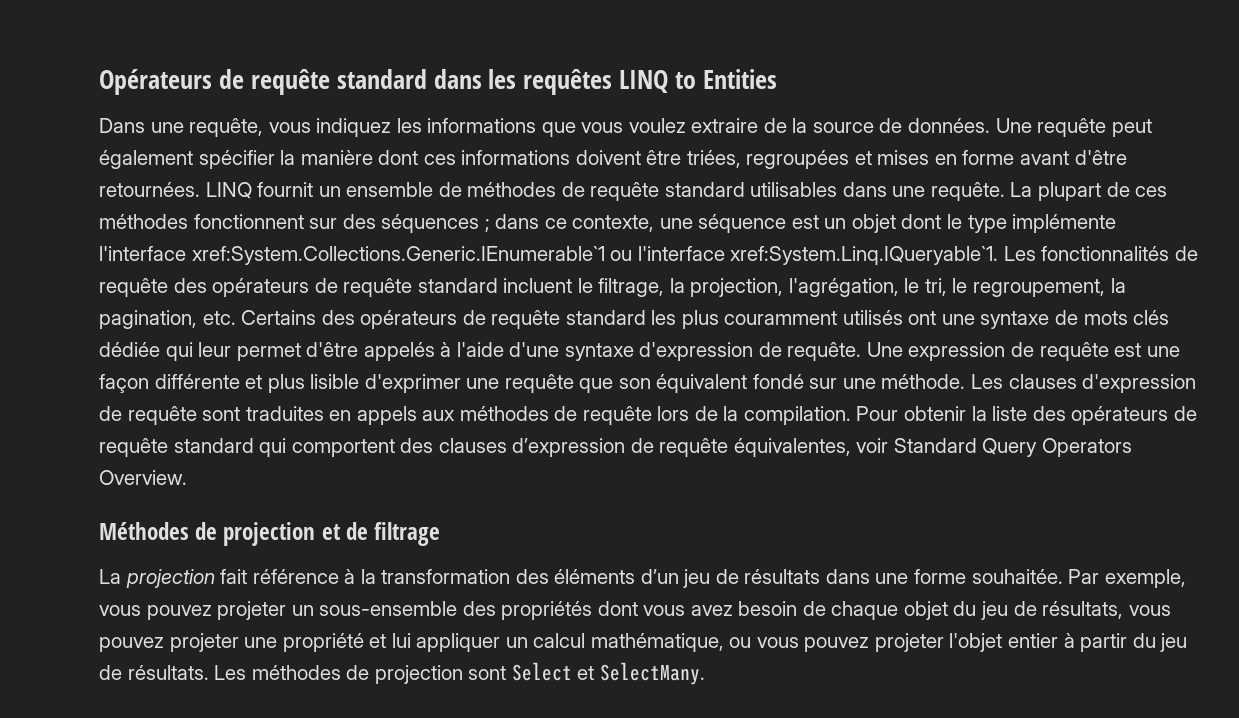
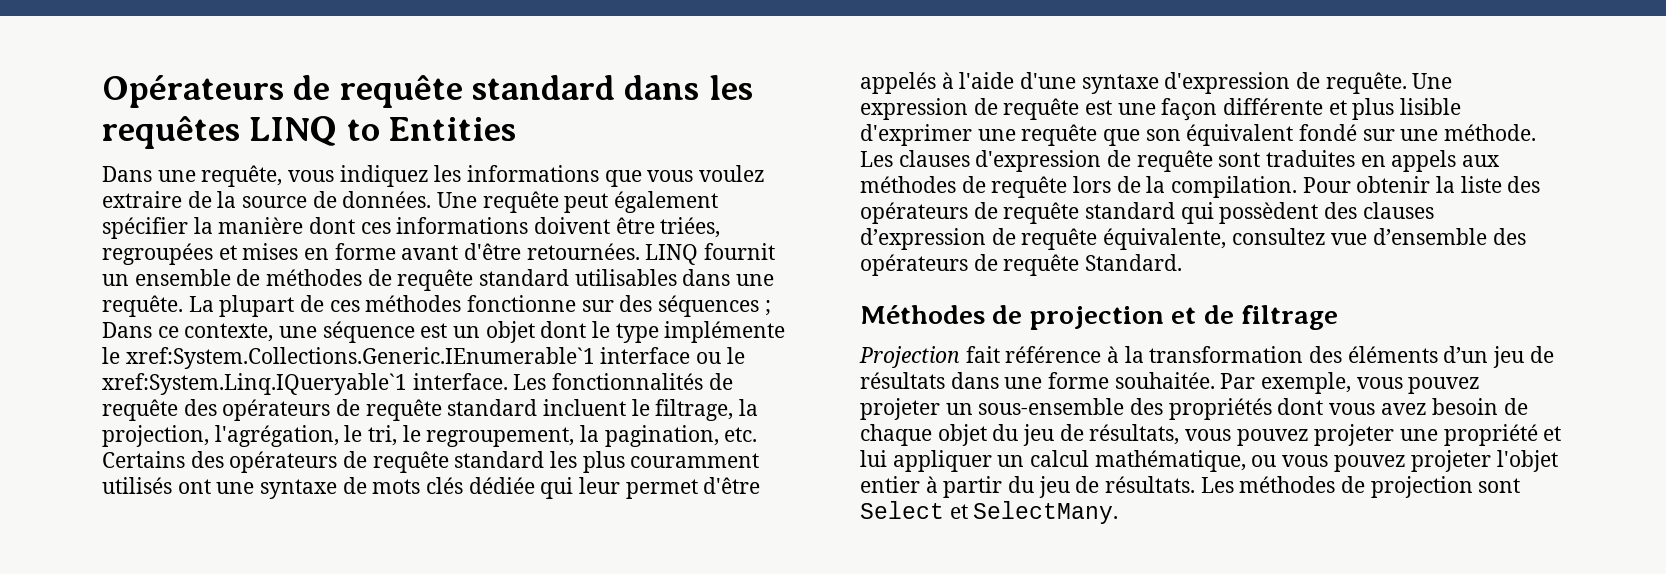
- La plupart de ces méthodes fonctionnent sur des séquences ;
+ La plupart de ces méthodes fonctionne sur des séquences ;
- dans ce contexte, une séquence est un objet dont le type implémente l'interface xref:System.Collections.Generic.IEnumerable`1 ou l'interface xref:System.Linq.IQueryable`1. Les fonctionnalités de requête des opérateurs de requête standard incluent le filtrage, la projection, l'agrégation, le tri, le regroupement, la pagination, etc. Certains des opérateurs de requête standard les plus couramment utilisés ont une syntaxe de mots clés dédiée qui leur permet d'être appelés à l'aide d'une syntaxe d'expression de requête.
+ Dans ce contexte, une séquence est un objet dont le type implémente le xref:System.Collections.Generic.IEnumerable`1 interface ou le xref:System.Linq.IQueryable`1 interface. Les fonctionnalités de requête des opérateurs de requête standard incluent le filtrage, la projection, l'agrégation, le tri, le regroupement, la pagination, etc. Certains des opérateurs de requête standard les plus couramment utilisés ont une syntaxe de mots clés dédiée qui leur permet d'être appelés à l'aide d'une syntaxe d'expression de requête.
- Pour obtenir la liste des opérateurs de requête standard qui comportent des clauses d’expression de requête équivalentes, voir Standard Query Operators Overview.
+ Pour obtenir la liste des opérateurs de requête standard qui possèdent des clauses d’expression de requête équivalente, consultez vue d’ensemble des opérateurs de requête Standard.
- La projection fait référence à la transformation des éléments d’un jeu de résultats dans une forme souhaitée.
+ Projection fait référence à la transformation des éléments d’un jeu de résultats dans une forme souhaitée.

